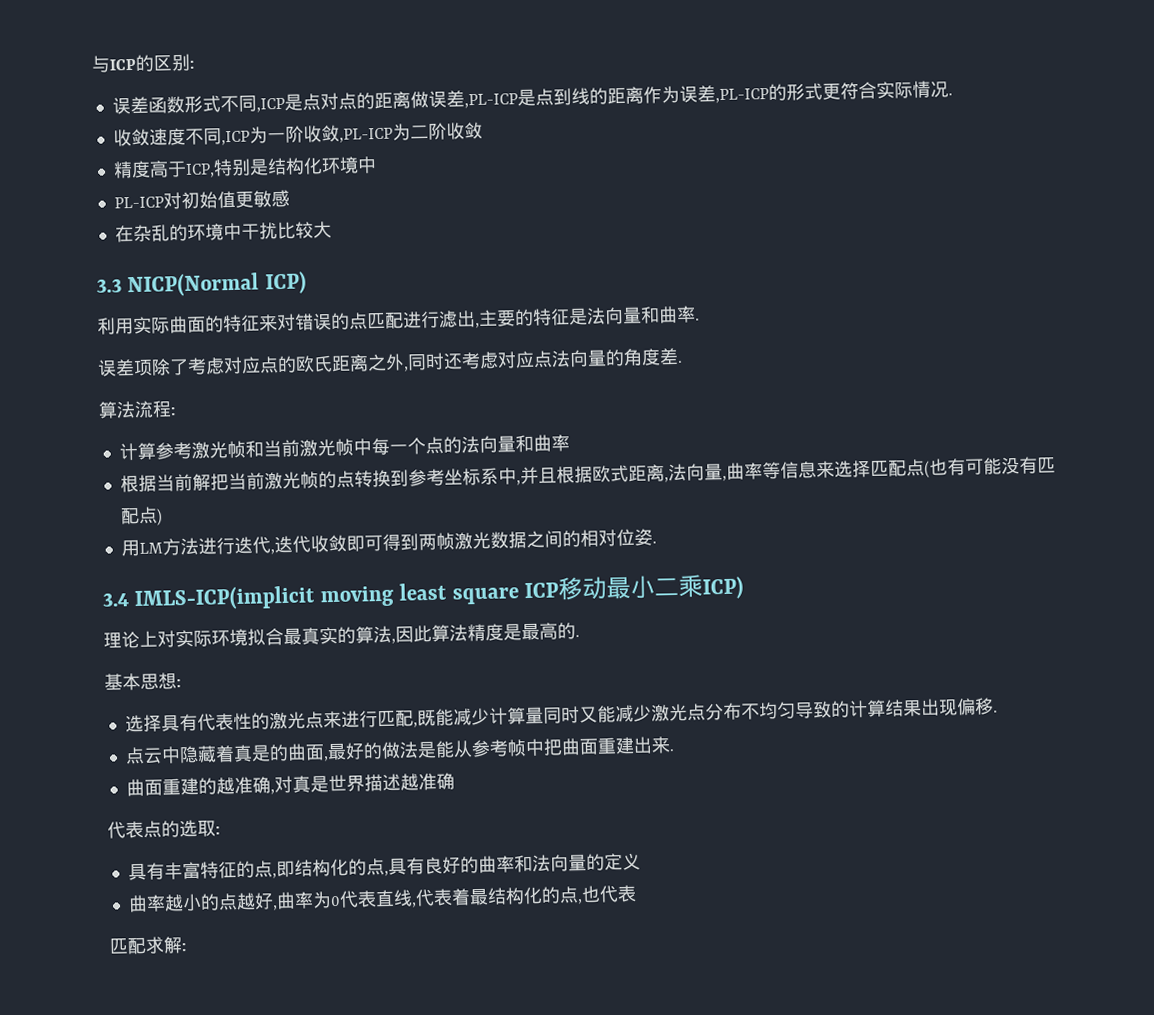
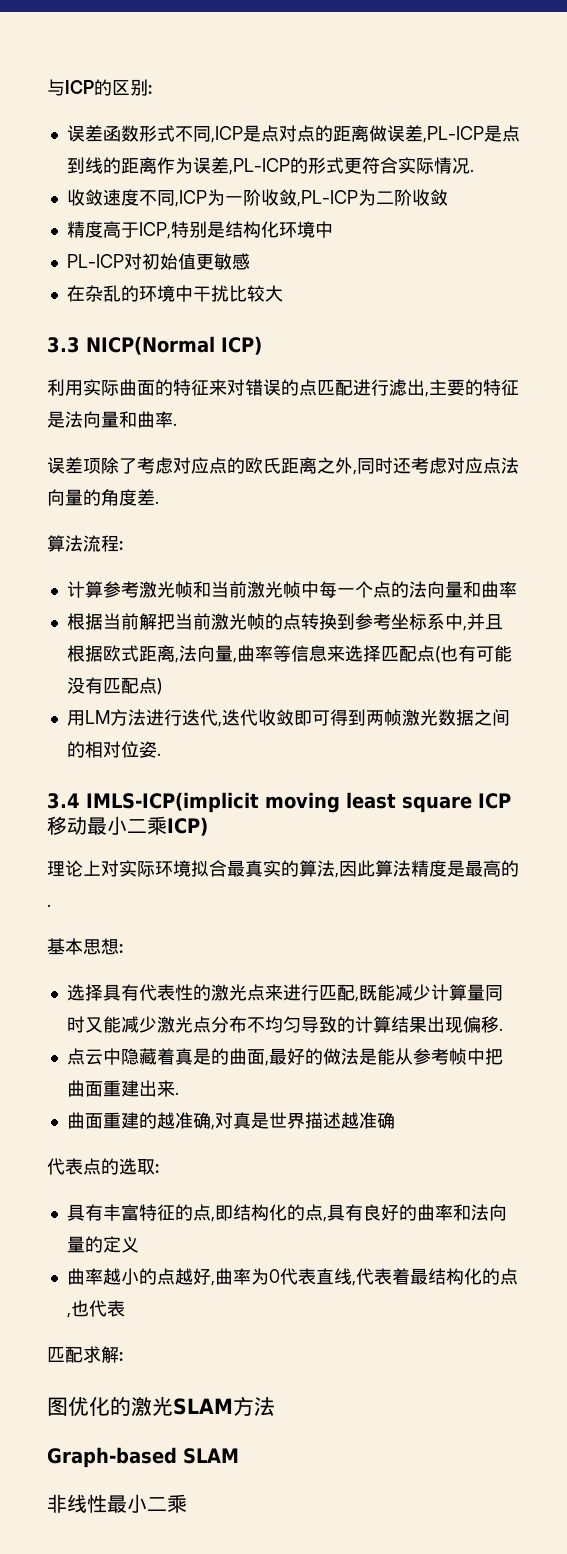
+ 图优化的激光SLAM方法
+ Graph-based SLAM
+ 非线性最小二乘

